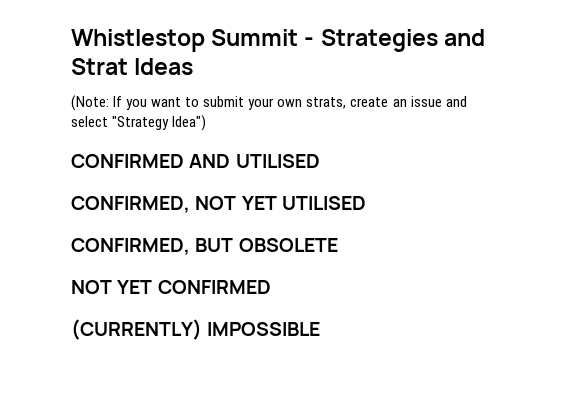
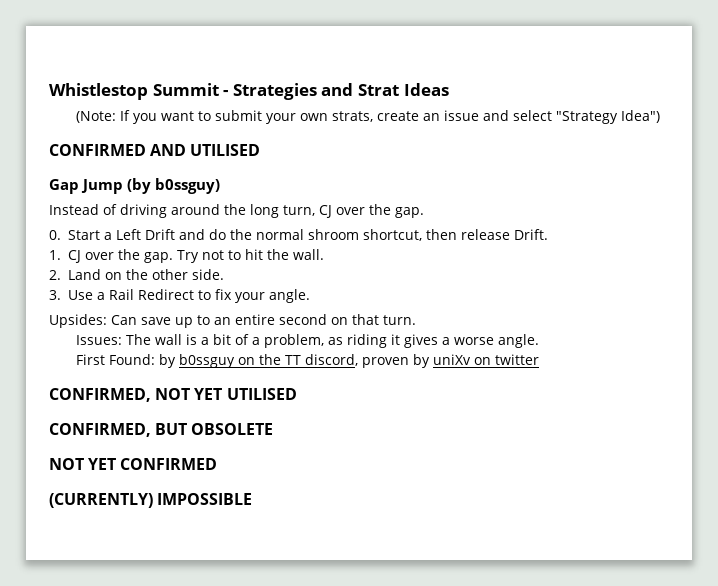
+ Gap Jump (by b0ssguy)
+ Instead of driving around the long turn, CJ over the gap.
+ 0. Start a Left Drift and do the normal shroom shortcut, then release Drift.
+ 1. CJ over the gap. Try not to hit the wall.
+ 2. Land on the other side.
+ 3. Use a Rail Redirect to fix your angle.
+ Upsides: Can save up to an entire second on that turn.
+ Issues: The wall is a bit of a problem, as riding it gives a worse angle.
+ First Found: by b0ssguy on the TT discord, proven by uniXv on twitter

